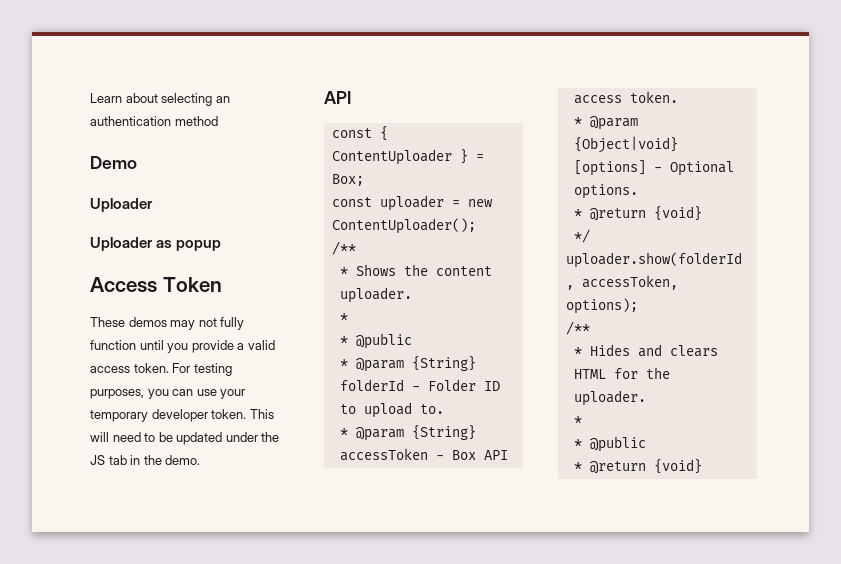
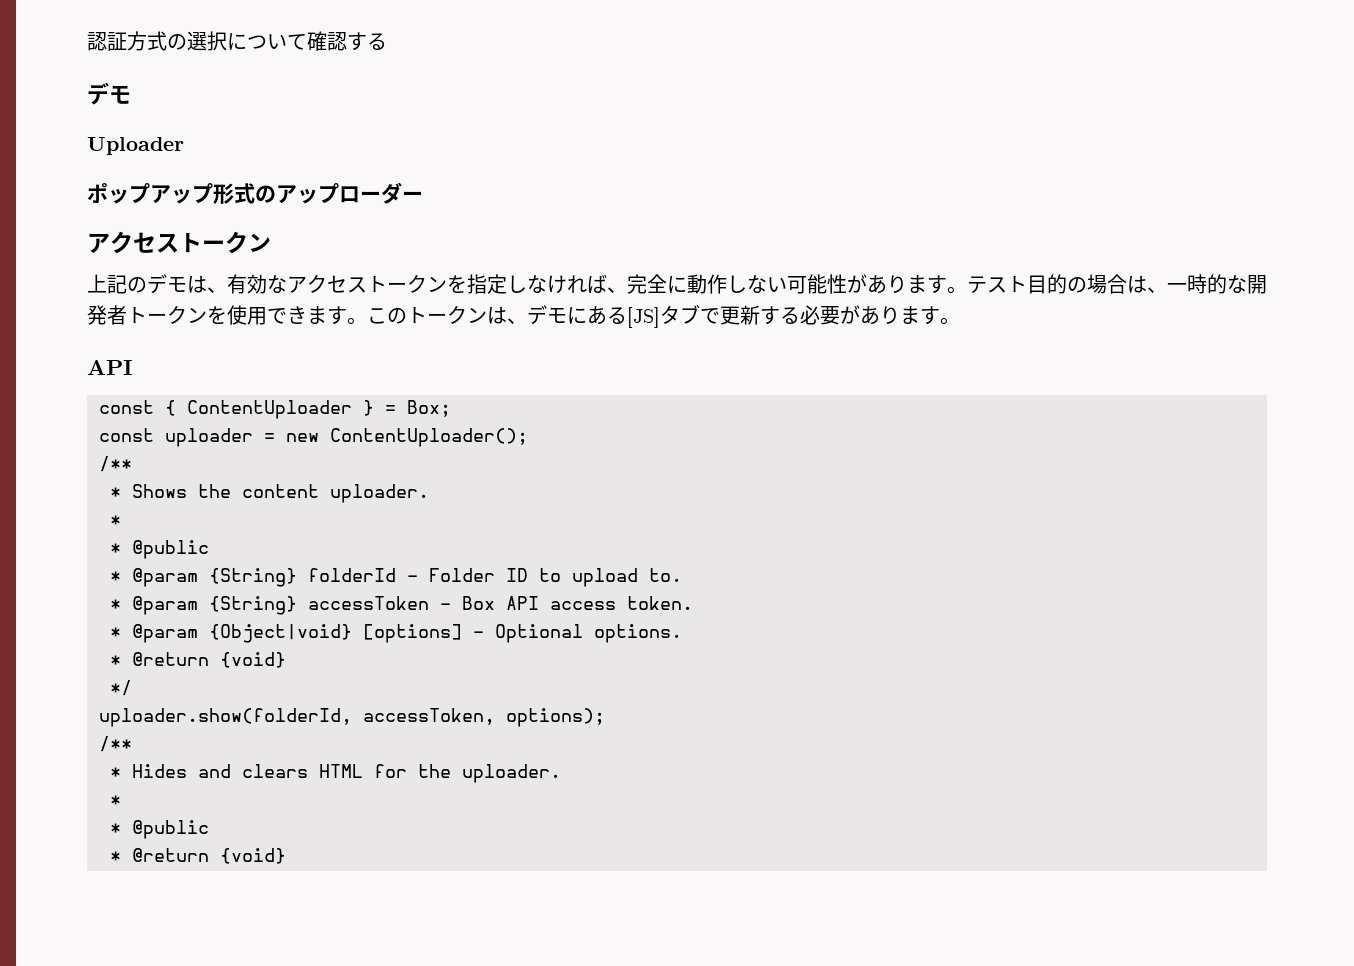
- Learn about selecting an authentication method
- Demo
+ 認証方式の選択について確認する
+ デモ
  Uploader
- Uploader as popup
- Access Token
- These demos may not fully function until you provide a valid access token. For testing purposes, you can use your temporary developer token. This will need to be updated under the JS tab in the demo.
+ ポップアップ形式のアップローダー
+ アクセストークン
+ 上記のデモは、有効なアクセストークンを指定しなければ、完全に動作しない可能性があります。テスト目的の場合は、一時的な開発者トークンを使用できます。このトークンは、デモにある[JS]タブで更新する必要があります。

